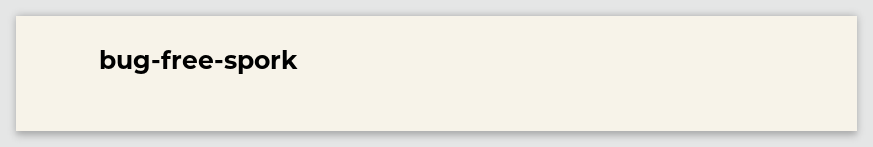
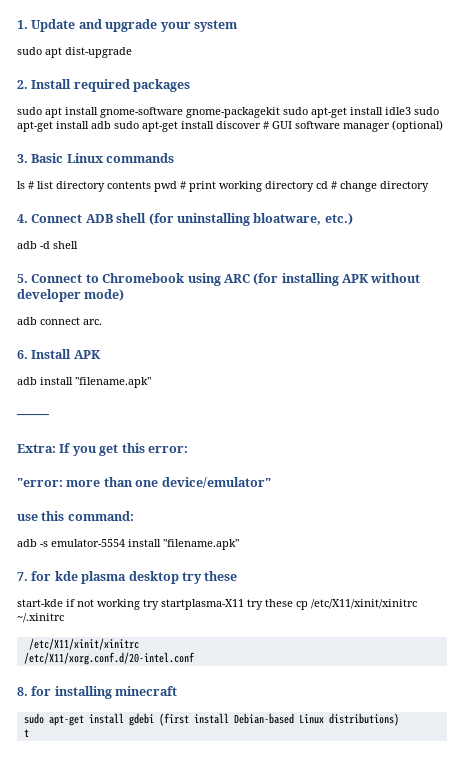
- bug-free-spork
+ 1. Update and upgrade your system
+ sudo apt dist-upgrade
+ 2. Install required packages
+ sudo apt install gnome-software gnome-packagekit sudo apt-get install idle3 sudo apt-get install adb sudo apt-get install discover # GUI software manager (optional)
+ 3. Basic Linux commands
+ ls # list directory contents pwd # print working directory cd # change directory
+ 4. Connect ADB shell (for uninstalling bloatware, etc.)
+ adb -d shell
+ 5. Connect to Chromebook using ARC (for installing APK without developer mode)
+ adb connect arc.
+ 6. Install APK
+ adb install "filename.apk"
+ ────
+ Extra: If you get this error:
+ "error: more than one device/emulator"
+ use this command:
+ adb -s emulator-5554 install "filename.apk"
+ 7. for kde plasma desktop try these
+ start-kde if not working try startplasma-X11 try these cp /etc/X11/xinit/xinitrc ~/.xinitrc
+ /etc/X11/xinit/xinitrc
+ /etc/X11/xorg.conf.d/20-intel.conf
+ 8. for installing minecraft
+ sudo apt-get install gdebi (first install Debian-based Linux distributions)
+ t

